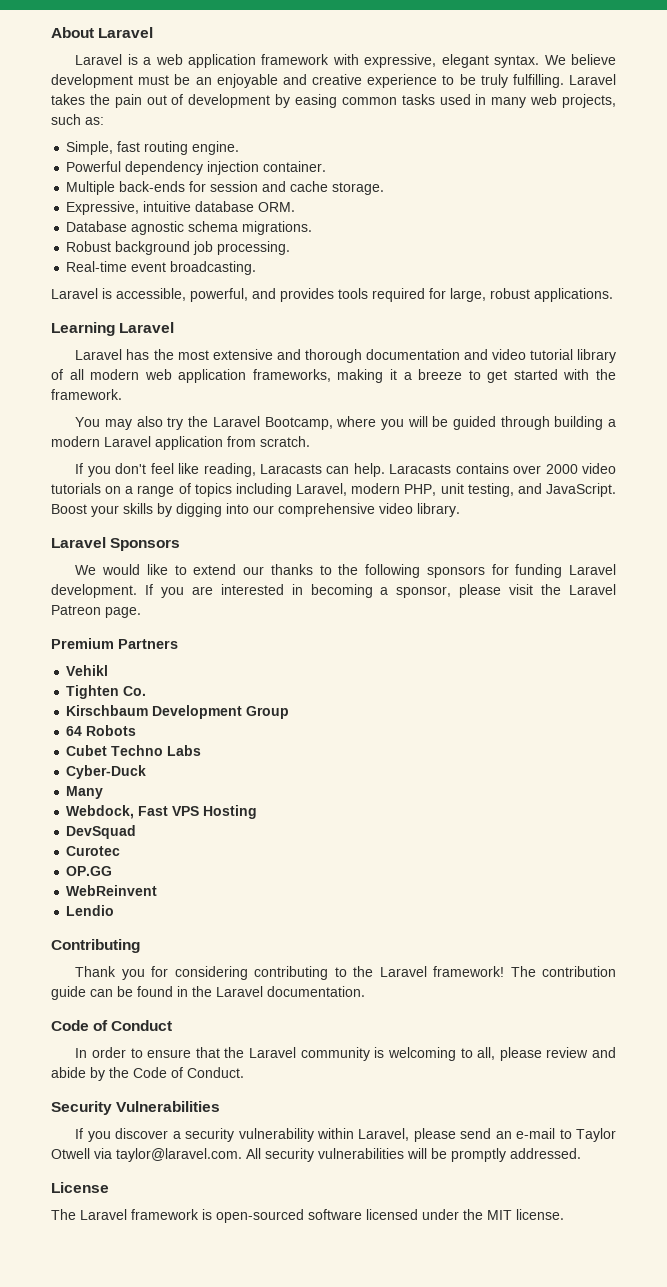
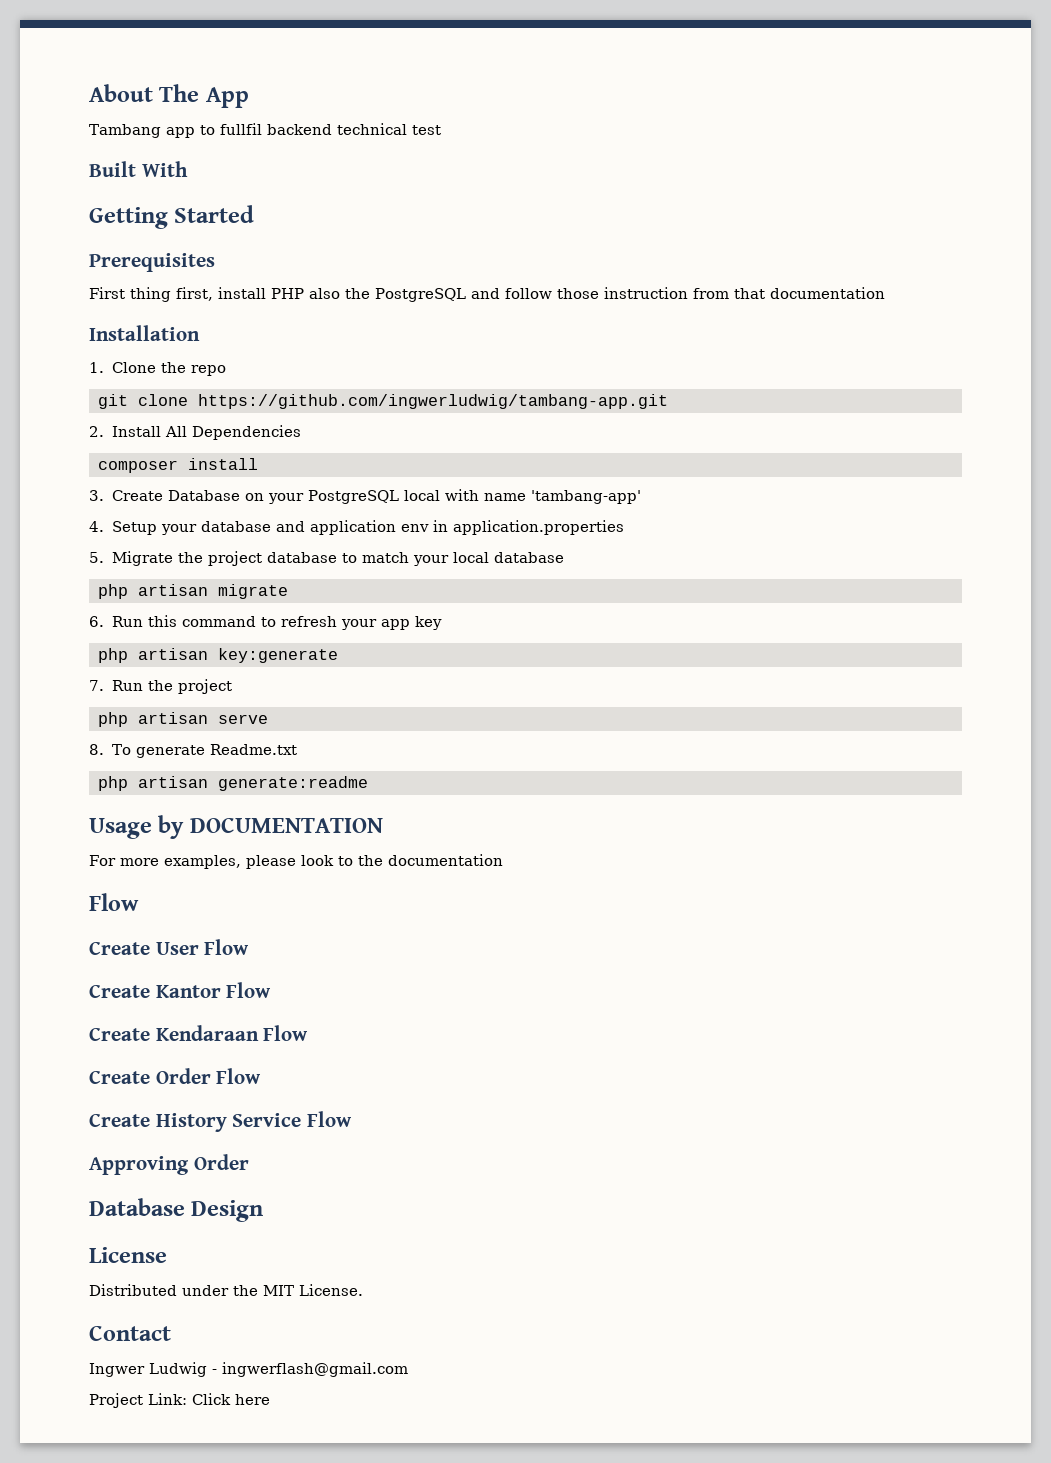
- About Laravel
- Laravel is a web application framework with expressive, elegant syntax. We believe development must be an enjoyable and creative experience to be truly fulfilling. Laravel takes the pain out of development by easing common tasks used in many web projects, such as:
- Simple, fast routing engine.
- Powerful dependency injection container.
- Multiple back-ends for session and cache storage.
- Expressive, intuitive database ORM.
- Database agnostic schema migrations.
- Robust background job processing.
- Real-time event broadcasting.
- Laravel is accessible, powerful, and provides tools required for large, robust applications.
- Learning Laravel
- Laravel has the most extensive and thorough documentation and video tutorial library of all modern web application frameworks, making it a breeze to get started with the framework.
- You may also try the Laravel Bootcamp, where you will be guided through building a modern Laravel application from scratch.
- If you don't feel like reading, Laracasts can help. Laracasts contains over 2000 video tutorials on a range of topics including Laravel, modern PHP, unit testing, and JavaScript. Boost your skills by digging into our comprehensive video library.
- Laravel Sponsors
- We would like to extend our thanks to the following sponsors for funding Laravel development. If you are interested in becoming a sponsor, please visit the Laravel Patreon page.
- Premium Partners
- Vehikl
- Tighten Co.
- Kirschbaum Development Group
- 64 Robots
- Cubet Techno Labs
- Cyber-Duck
- Many
- Webdock, Fast VPS Hosting
- DevSquad
- Curotec
- OP.GG
- WebReinvent
- Lendio
- Contributing
- Thank you for considering contributing to the Laravel framework! The contribution guide can be found in the Laravel documentation.
- Code of Conduct
- In order to ensure that the Laravel community is welcoming to all, please review and abide by the Code of Conduct.
- Security Vulnerabilities
- If you discover a security vulnerability within Laravel, please send an e-mail to Taylor Otwell via taylor@laravel.com. All security vulnerabilities will be promptly addressed.
+ About The App
+ Tambang app to fullfil backend technical test
+ Built With
+ Getting Started
+ Prerequisites
+ First thing first, install PHP also the PostgreSQL and follow those instruction from that documentation
+ Installation
+ 1. Clone the repo
+ git clone https://github.com/ingwerludwig/tambang-app.git
+ 2. Install All Dependencies
+ composer install
+ 3. Create Database on your PostgreSQL local with name 'tambang-app'
+ 4. Setup your database and application env in application.properties
+ 5. Migrate the project database to match your local database
+ php artisan migrate
+ 6. Run this command to refresh your app key
+ php artisan key:generate
+ 7. Run the project
+ php artisan serve
+ 8. To generate Readme.txt
+ php artisan generate:readme
+ Usage by DOCUMENTATION
+ For more examples, please look to the documentation
+ Flow
+ Create User Flow
+ Create Kantor Flow
+ Create Kendaraan Flow
+ Create Order Flow
+ Create History Service Flow
+ Approving Order
+ Database Design
  License
- The Laravel framework is open-sourced software licensed under the MIT license.
+ Distributed under the MIT License.
+ Contact
+ Ingwer Ludwig - ingwerflash@gmail.com
+ Project Link: Click here

